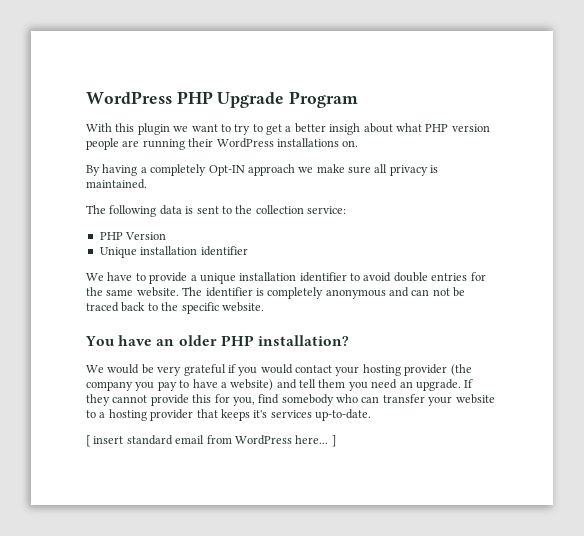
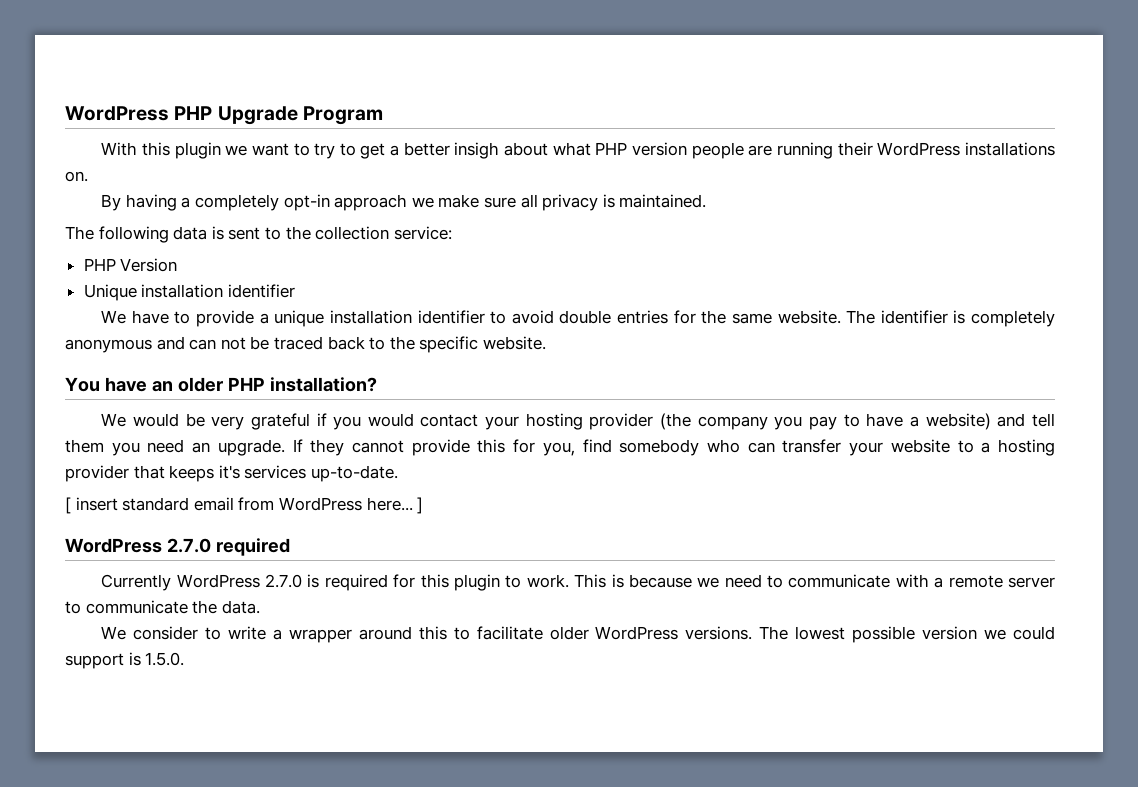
- By having a completely Opt-IN approach we make sure all privacy is maintained.
+ By having a completely opt-in approach we make sure all privacy is maintained.
+ WordPress 2.7.0 required
+ Currently WordPress 2.7.0 is required for this plugin to work. This is because we need to communicate with a remote server to communicate the data.
+ We consider to write a wrapper around this to facilitate older WordPress versions. The lowest possible version we could support is 1.5.0.

